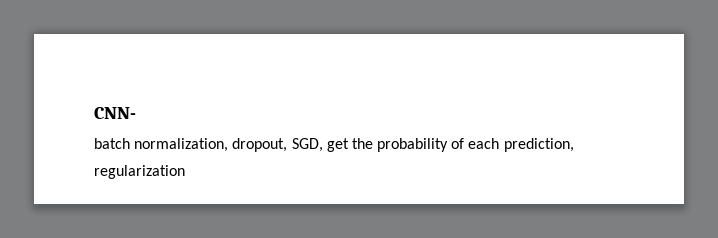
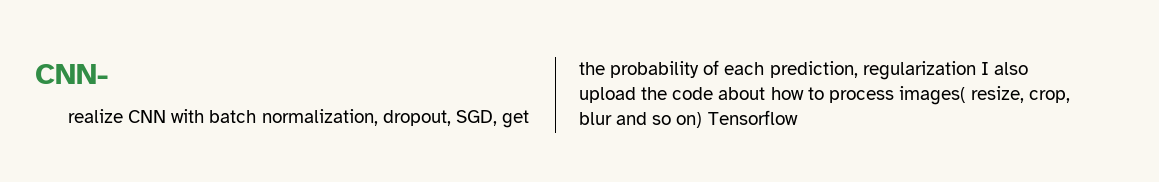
- batch normalization, dropout, SGD, get the probability of each prediction, regularization
+ realize CNN with batch normalization, dropout, SGD, get the probability of each prediction, regularization I also upload the code about how to process images( resize, crop, blur and so on) Tensorflow

